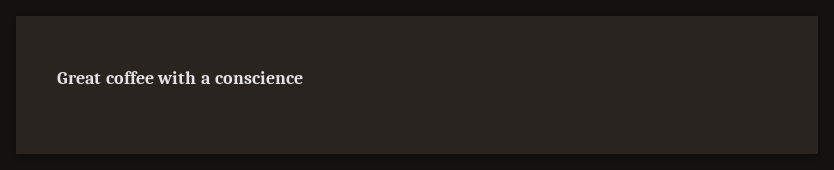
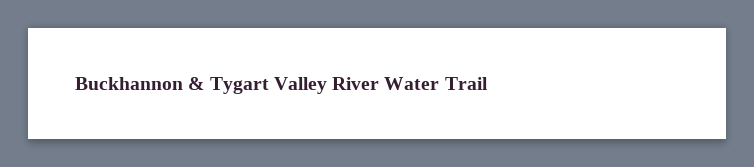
- Great coffee with a conscience
+ Buckhannon & Tygart Valley River Water Trail

